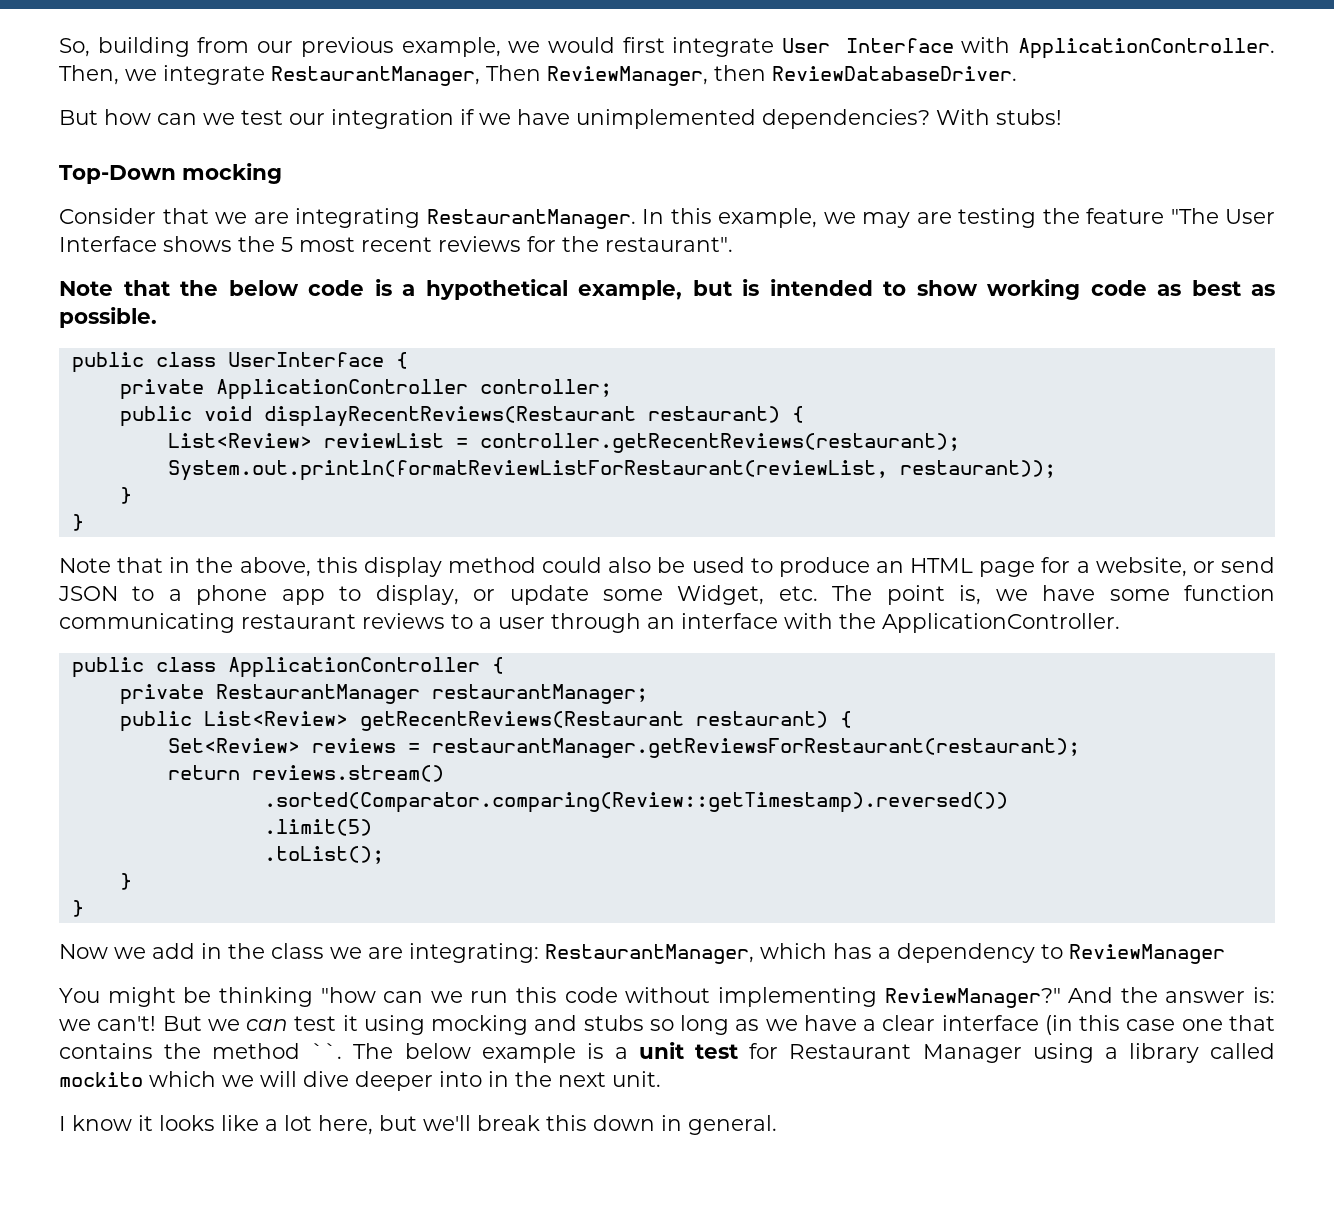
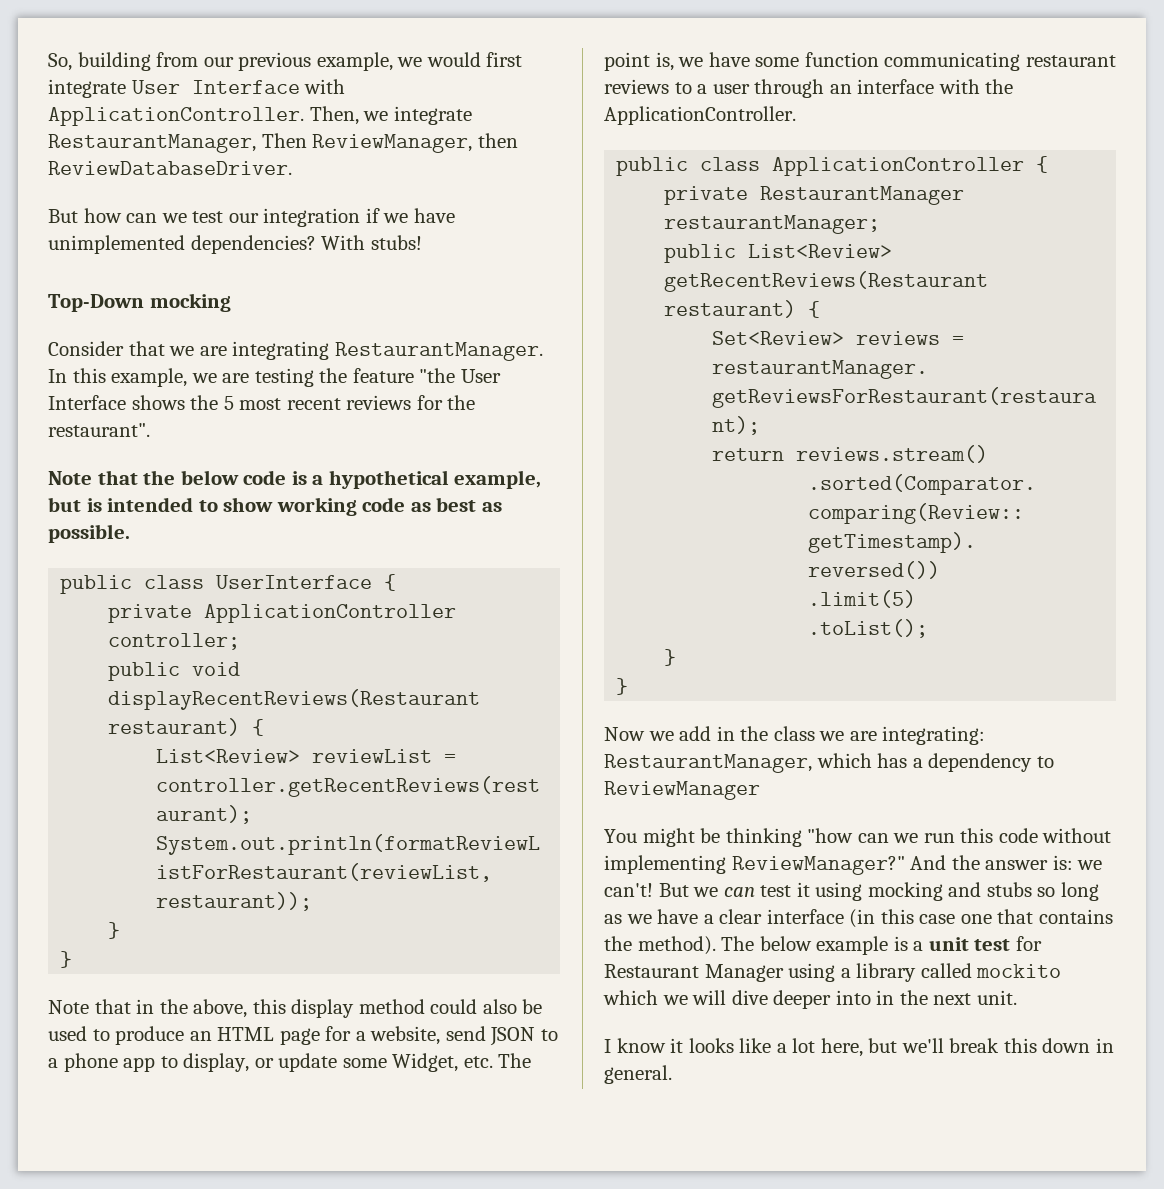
- In this example, we may are testing the feature "The User Interface shows the 5 most recent reviews for the restaurant".
+ In this example, we are testing the feature "the User Interface shows the 5 most recent reviews for the restaurant".
- Note that in the above, this display method could also be used to produce an HTML page for a website, or send JSON to a phone app to display, or update some Widget, etc. The point is, we have some function communicating restaurant reviews to a user through an interface with the ApplicationController.
+ Note that in the above, this display method could also be used to produce an HTML page for a website, send JSON to a phone app to display, or update some Widget, etc. The point is, we have some function communicating restaurant reviews to a user through an interface with the ApplicationController.
- But we can test it using mocking and stubs so long as we have a clear interface (in this case one that contains the method ``.
+ But we can test it using mocking and stubs so long as we have a clear interface (in this case one that contains the method).

